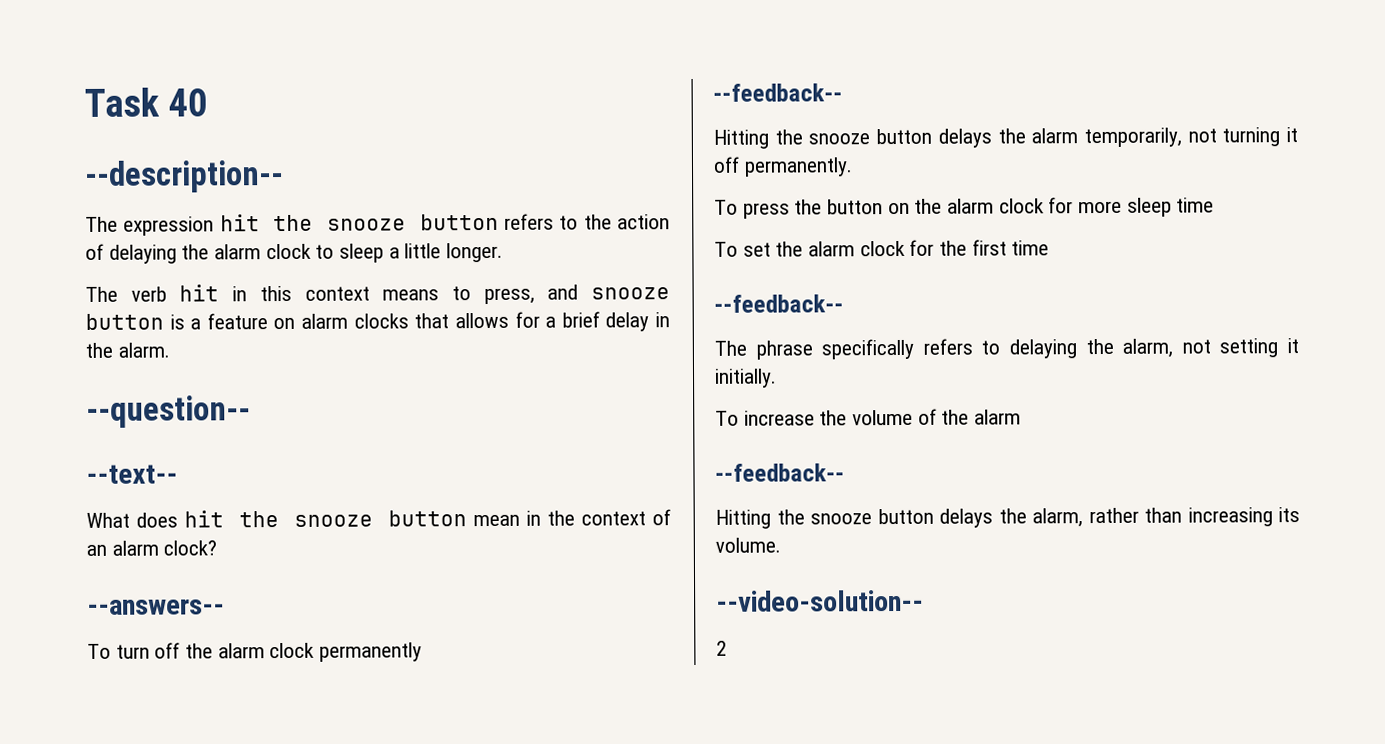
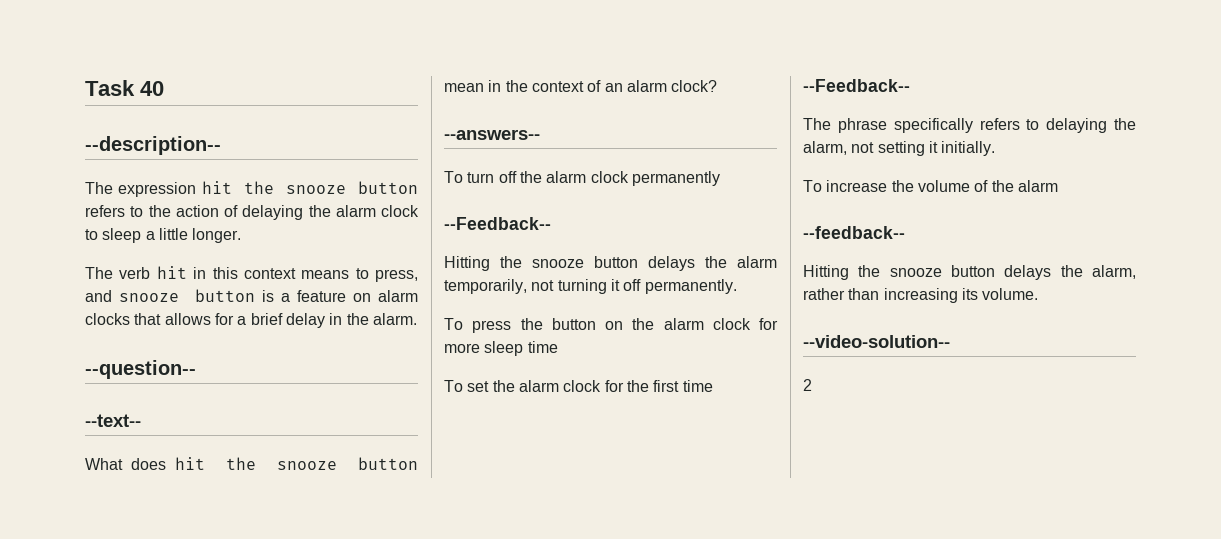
  To turn off the alarm clock permanently
- --feedback--
+ --Feedback--
  To set the alarm clock for the first time
- --feedback--
+ --Feedback--

